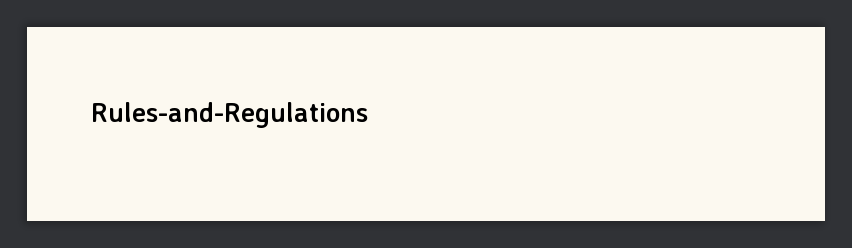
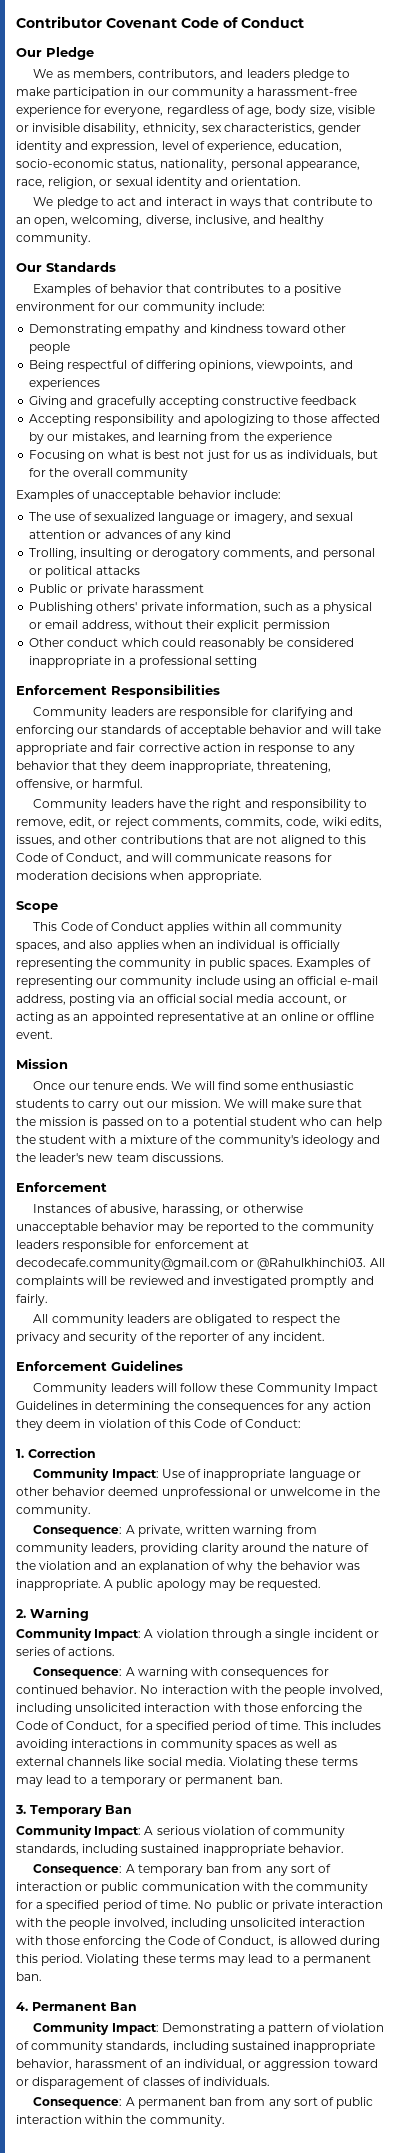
- Rules-and-Regulations
+ Contributor Covenant Code of Conduct
+ Our Pledge
+ We as members, contributors, and leaders pledge to make participation in our community a harassment-free experience for everyone, regardless of age, body size, visible or invisible disability, ethnicity, sex characteristics, gender identity and expression, level of experience, education, socio-economic status, nationality, personal appearance, race, religion, or sexual identity and orientation.
+ We pledge to act and interact in ways that contribute to an open, welcoming, diverse, inclusive, and healthy community.
+ Our Standards
+ Examples of behavior that contributes to a positive environment for our community include:
+ Demonstrating empathy and kindness toward other people
+ Being respectful of differing opinions, viewpoints, and experiences
+ Giving and gracefully accepting constructive feedback
+ Accepting responsibility and apologizing to those affected by our mistakes, and learning from the experience
+ Focusing on what is best not just for us as individuals, but for the overall community
+ Examples of unacceptable behavior include:
+ The use of sexualized language or imagery, and sexual attention or advances of any kind
+ Trolling, insulting or derogatory comments, and personal or political attacks
+ Public or private harassment
+ Publishing others' private information, such as a physical or email address, without their explicit permission
+ Other conduct which could reasonably be considered inappropriate in a professional setting
+ Enforcement Responsibilities
+ Community leaders are responsible for clarifying and enforcing our standards of acceptable behavior and will take appropriate and fair corrective action in response to any behavior that they deem inappropriate, threatening, offensive, or harmful.
+ Community leaders have the right and responsibility to remove, edit, or reject comments, commits, code, wiki edits, issues, and other contributions that are not aligned to this Code of Conduct, and will communicate reasons for moderation decisions when appropriate.
+ Scope
+ This Code of Conduct applies within all community spaces, and also applies when an individual is officially representing the community in public spaces. Examples of representing our community include using an official e-mail address, posting via an official social media account, or acting as an appointed representative at an online or offline event.
+ Mission
+ Once our tenure ends. We will find some enthusiastic students to carry out our mission. We will make sure that the mission is passed on to a potential student who can help the student with a mixture of the community's ideology and the leader's new team discussions.
+ Enforcement
+ Instances of abusive, harassing, or otherwise unacceptable behavior may be reported to the community leaders responsible for enforcement at decodecafe.community@gmail.com or @Rahulkhinchi03. All complaints will be reviewed and investigated promptly and fairly.
+ All community leaders are obligated to respect the privacy and security of the reporter of any incident.
+ Enforcement Guidelines
+ Community leaders will follow these Community Impact Guidelines in determining the consequences for any action they deem in violation of this Code of Conduct:
+ 1. Correction
+ Community Impact: Use of inappropriate language or other behavior deemed unprofessional or unwelcome in the community.
+ Consequence: A private, written warning from community leaders, providing clarity around the nature of the violation and an explanation of why the behavior was inappropriate. A public apology may be requested.
+ 2. Warning
+ Community Impact: A violation through a single incident or series of actions.
+ Consequence: A warning with consequences for continued behavior. No interaction with the people involved, including unsolicited interaction with those enforcing the Code of Conduct, for a specified period of time. This includes avoiding interactions in community spaces as well as external channels like social media. Violating these terms may lead to a temporary or permanent ban.
+ 3. Temporary Ban
+ Community Impact: A serious violation of community standards, including sustained inappropriate behavior.
+ Consequence: A temporary ban from any sort of interaction or public communication with the community for a specified period of time. No public or private interaction with the people involved, including unsolicited interaction with those enforcing the Code of Conduct, is allowed during this period. Violating these terms may lead to a permanent ban.
+ 4. Permanent Ban
+ Community Impact: Demonstrating a pattern of violation of community standards, including sustained inappropriate behavior, harassment of an individual, or aggression toward or disparagement of classes of individuals.
+ Consequence: A permanent ban from any sort of public interaction within the community.

